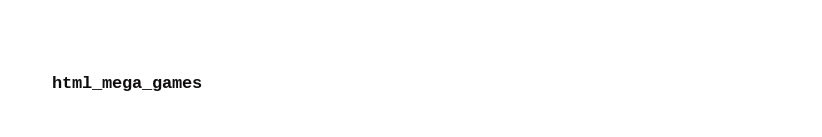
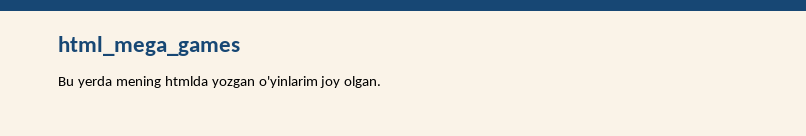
+ Bu yerda mening htmlda yozgan o'yinlarim joy olgan.

